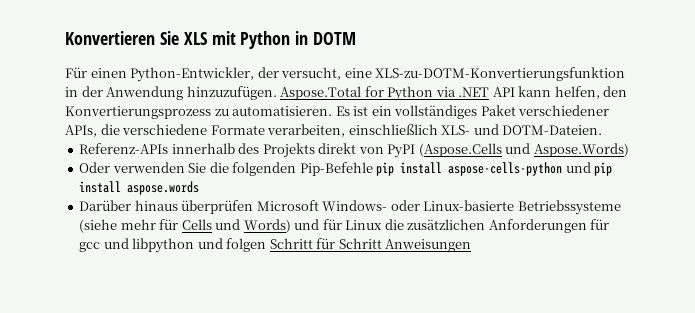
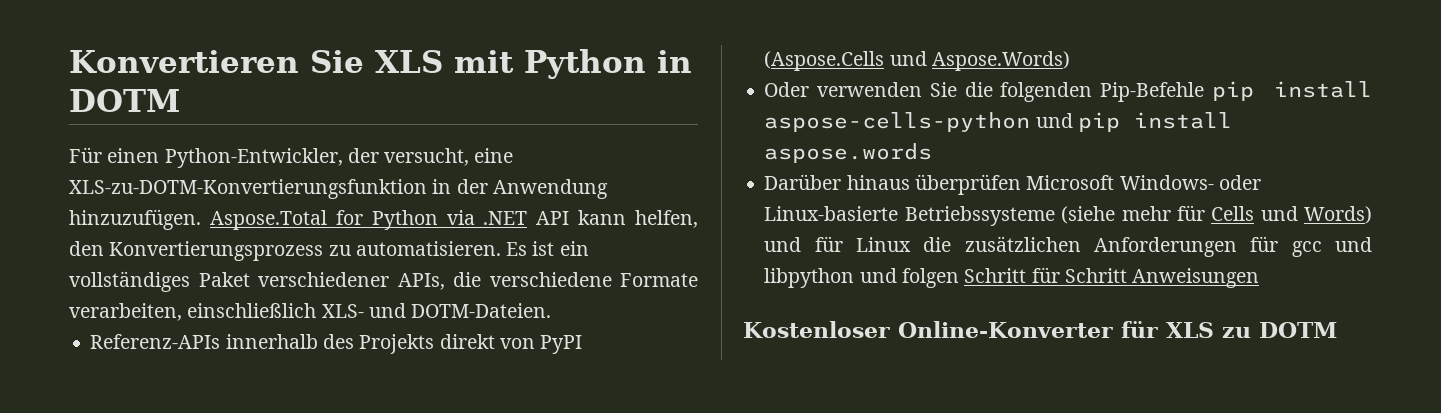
+ Kostenloser Online-Konverter für XLS zu DOTM

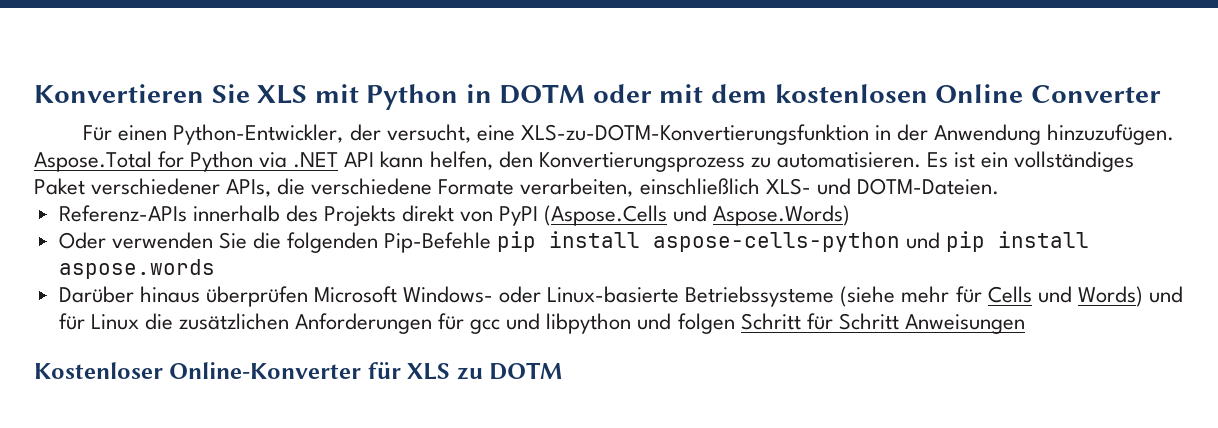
- Konvertieren Sie XLS mit Python in DOTM
+ Konvertieren Sie XLS mit Python in DOTM oder mit dem kostenlosen Online Converter

